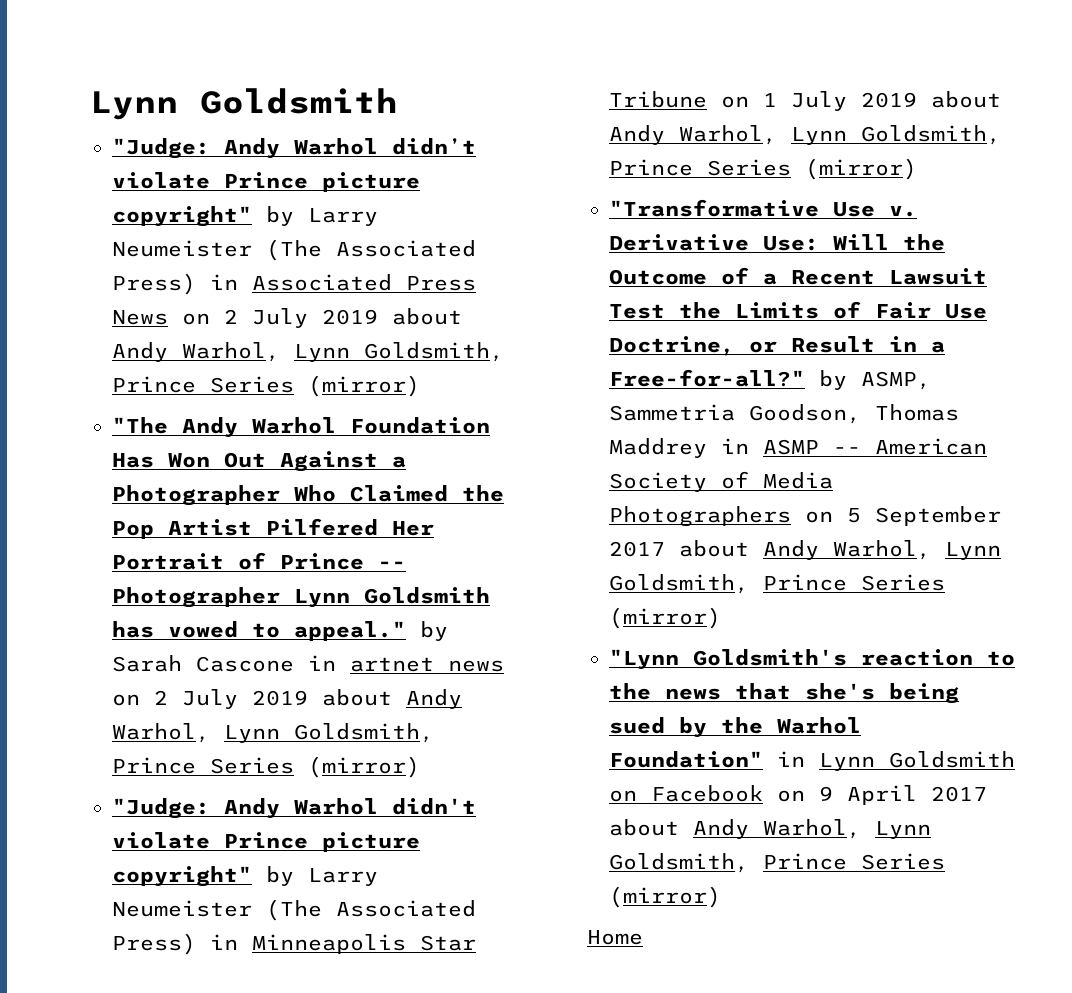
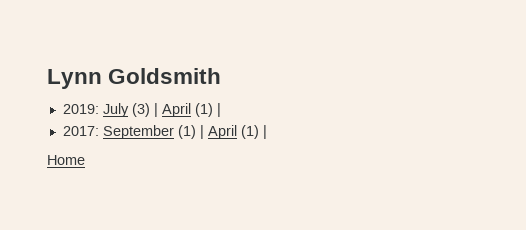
- "Judge: Andy Warhol didn’t violate Prince picture copyright" by Larry Neumeister (The Associated Press) in Associated Press News on 2 July 2019 about Andy Warhol, Lynn Goldsmith, Prince Series (mirror)
- "The Andy Warhol Foundation Has Won Out Against a Photographer Who Claimed the Pop Artist Pilfered Her Portrait of Prince -- Photographer Lynn Goldsmith has vowed to appeal." by Sarah Cascone in artnet news on 2 July 2019 about Andy Warhol, Lynn Goldsmith, Prince Series (mirror)
- "Judge: Andy Warhol didn't violate Prince picture copyright" by Larry Neumeister (The Associated Press) in Minneapolis Star Tribune on 1 July 2019 about Andy Warhol, Lynn Goldsmith, Prince Series (mirror)
- "Transformative Use v. Derivative Use: Will the Outcome of a Recent Lawsuit Test the Limits of Fair Use Doctrine, or Result in a Free-for-all?" by ASMP, Sammetria Goodson, Thomas Maddrey in ASMP -- American Society of Media Photographers on 5 September 2017 about Andy Warhol, Lynn Goldsmith, Prince Series (mirror)
- "Lynn Goldsmith's reaction to the news that she's being sued by the Warhol Foundation" in Lynn Goldsmith on Facebook on 9 April 2017 about Andy Warhol, Lynn Goldsmith, Prince Series (mirror)
+ 2019: July (3) | April (1) |
+ 2017: September (1) | April (1) |

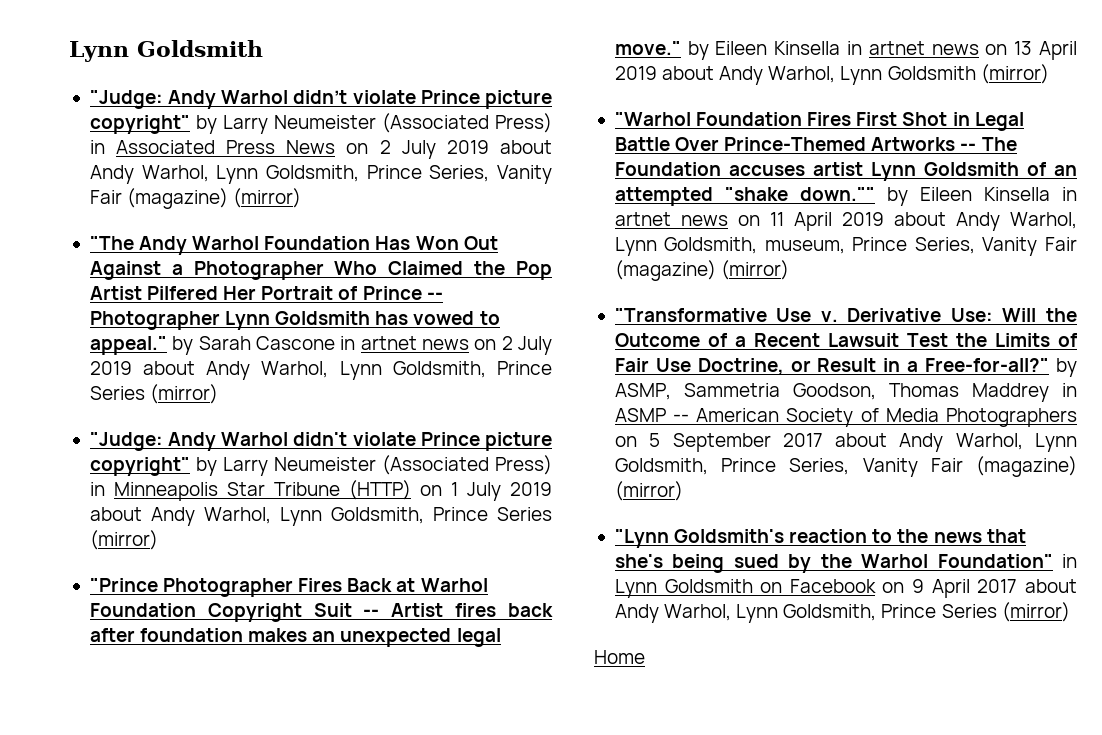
- 2019: July (3) | April (1) |
- 2017: September (1) | April (1) |
+ "Judge: Andy Warhol didn’t violate Prince picture copyright" by Larry Neumeister (Associated Press) in Associated Press News on 2 July 2019 about Andy Warhol, Lynn Goldsmith, Prince Series, Vanity Fair (magazine) (mirror)
+ "The Andy Warhol Foundation Has Won Out Against a Photographer Who Claimed the Pop Artist Pilfered Her Portrait of Prince -- Photographer Lynn Goldsmith has vowed to appeal." by Sarah Cascone in artnet news on 2 July 2019 about Andy Warhol, Lynn Goldsmith, Prince Series (mirror)
+ "Judge: Andy Warhol didn't violate Prince picture copyright" by Larry Neumeister (Associated Press) in Minneapolis Star Tribune (HTTP) on 1 July 2019 about Andy Warhol, Lynn Goldsmith, Prince Series (mirror)
+ "Prince Photographer Fires Back at Warhol Foundation Copyright Suit -- Artist fires back after foundation makes an unexpected legal move." by Eileen Kinsella in artnet news on 13 April 2019 about Andy Warhol, Lynn Goldsmith (mirror)
+ "Warhol Foundation Fires First Shot in Legal Battle Over Prince-Themed Artworks -- The Foundation accuses artist Lynn Goldsmith of an attempted "shake down."" by Eileen Kinsella in artnet news on 11 April 2019 about Andy Warhol, Lynn Goldsmith, museum, Prince Series, Vanity Fair (magazine) (mirror)
+ "Transformative Use v. Derivative Use: Will the Outcome of a Recent Lawsuit Test the Limits of Fair Use Doctrine, or Result in a Free-for-all?" by ASMP, Sammetria Goodson, Thomas Maddrey in ASMP -- American Society of Media Photographers on 5 September 2017 about Andy Warhol, Lynn Goldsmith, Prince Series, Vanity Fair (magazine) (mirror)
+ "Lynn Goldsmith's reaction to the news that she's being sued by the Warhol Foundation" in Lynn Goldsmith on Facebook on 9 April 2017 about Andy Warhol, Lynn Goldsmith, Prince Series (mirror)

